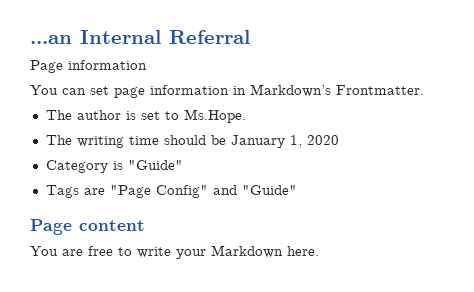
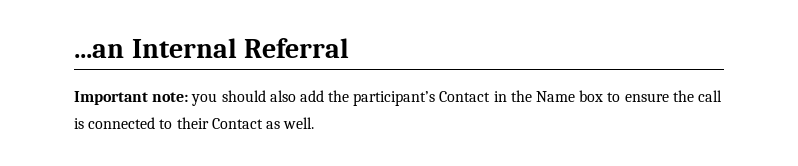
- Page information
- You can set page information in Markdown’s Frontmatter.
- The author is set to Ms.Hope.
- The writing time should be January 1, 2020
- Category is "Guide"
- Tags are "Page Config" and "Guide"
- Page content
- You are free to write your Markdown here.
+ Important note: you should also add the participant’s Contact in the Name box to ensure the call is connected to their Contact as well.

